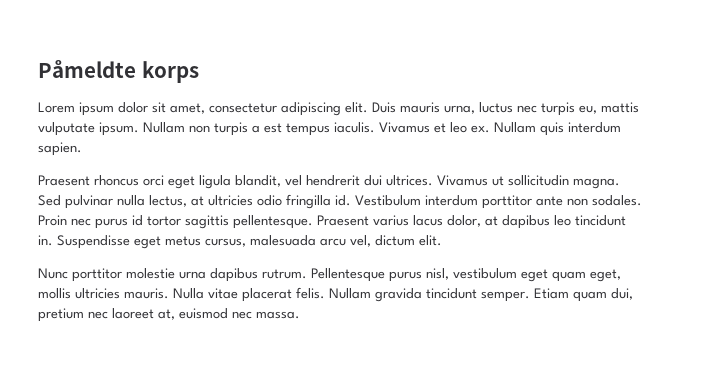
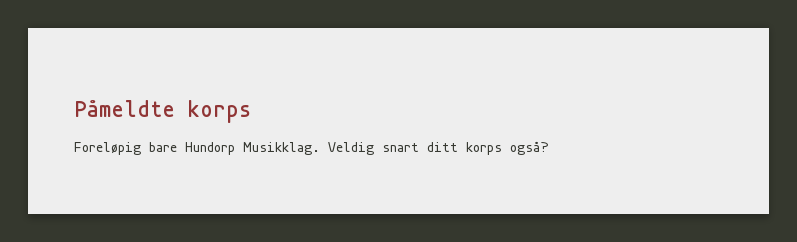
- Lorem ipsum dolor sit amet, consectetur adipiscing elit. Duis mauris urna, luctus nec turpis eu, mattis vulputate ipsum. Nullam non turpis a est tempus iaculis. Vivamus et leo ex. Nullam quis interdum sapien.
- Praesent rhoncus orci eget ligula blandit, vel hendrerit dui ultrices. Vivamus ut sollicitudin magna. Sed pulvinar nulla lectus, at ultricies odio fringilla id. Vestibulum interdum porttitor ante non sodales. Proin nec purus id tortor sagittis pellentesque. Praesent varius lacus dolor, at dapibus leo tincidunt in. Suspendisse eget metus cursus, malesuada arcu vel, dictum elit.
- Nunc porttitor molestie urna dapibus rutrum. Pellentesque purus nisl, vestibulum eget quam eget, mollis ultricies mauris. Nulla vitae placerat felis. Nullam gravida tincidunt semper. Etiam quam dui, pretium nec laoreet at, euismod nec massa.
+ Foreløpig bare Hundorp Musikklag. Veldig snart ditt korps også?

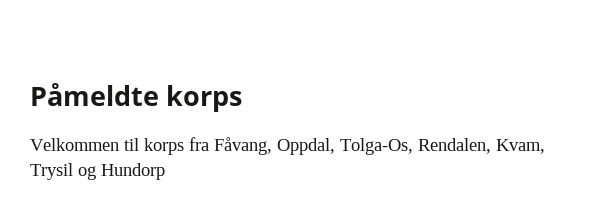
- Foreløpig bare Hundorp Musikklag. Veldig snart ditt korps også?
+ Velkommen til korps fra Fåvang, Oppdal, Tolga-Os, Rendalen, Kvam, Trysil og Hundorp

